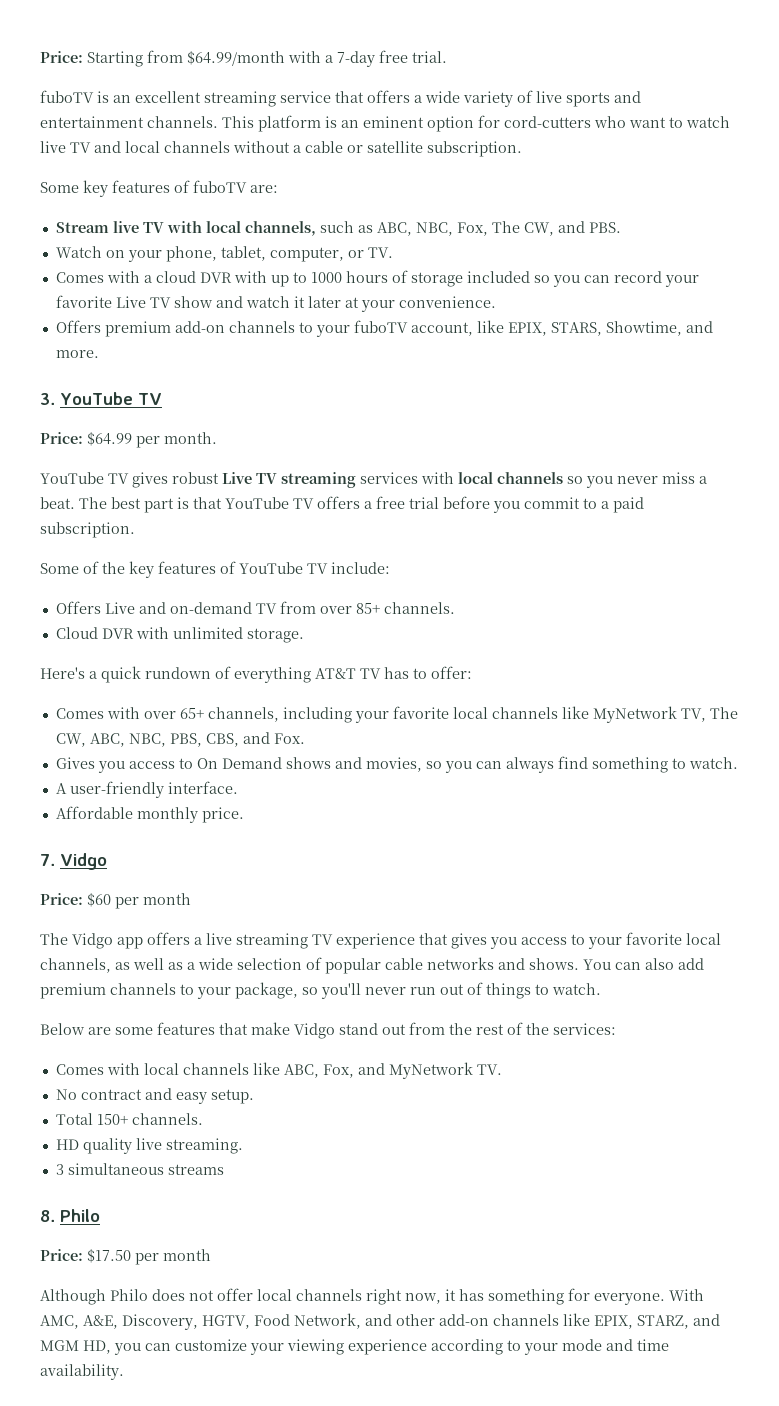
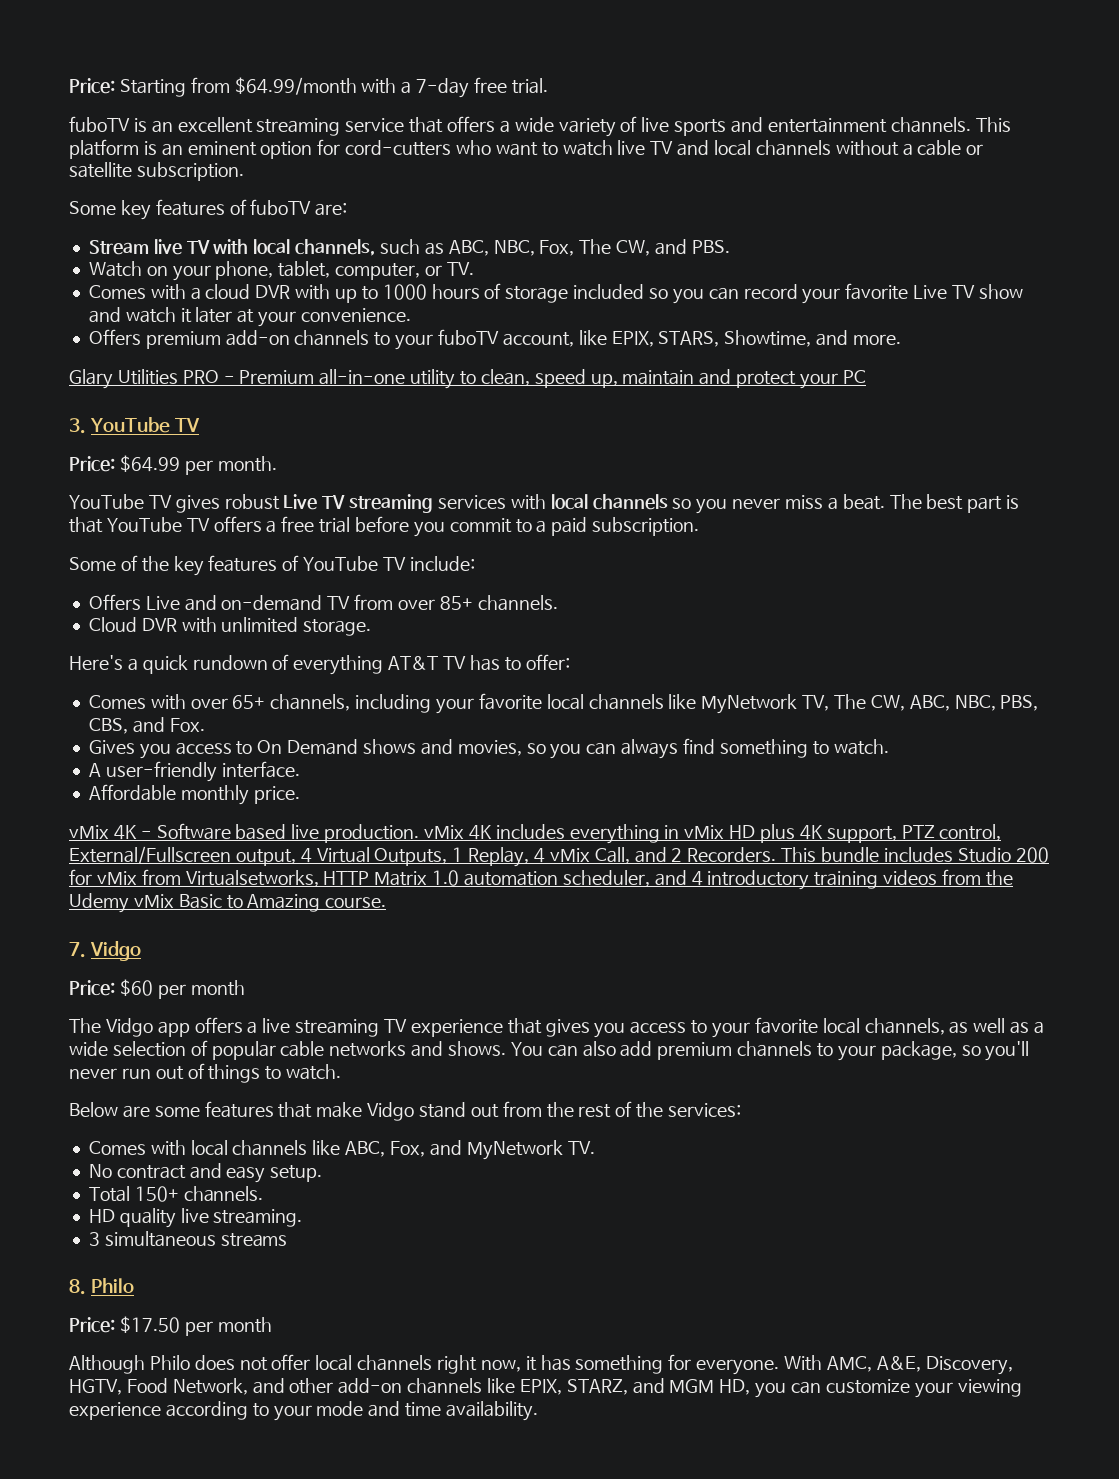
+ Glary Utilities PRO - Premium all-in-one utility to clean, speed up, maintain and protect your PC
+ vMix 4K - Software based live production. vMix 4K includes everything in vMix HD plus 4K support, PTZ control, External/Fullscreen output, 4 Virtual Outputs, 1 Replay, 4 vMix Call, and 2 Recorders. This bundle includes Studio 200 for vMix from Virtualsetworks, HTTP Matrix 1.0 automation scheduler, and 4 introductory training videos from the Udemy vMix Basic to Amazing course.

